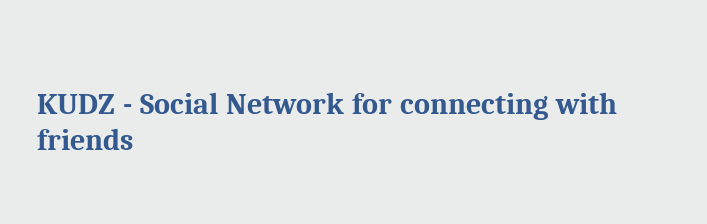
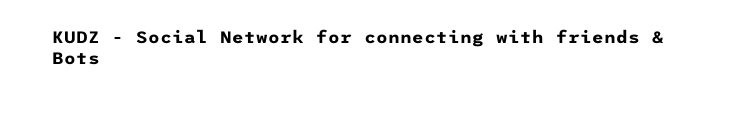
- KUDZ - Social Network for connecting with friends
+ KUDZ - Social Network for connecting with friends & Bots

